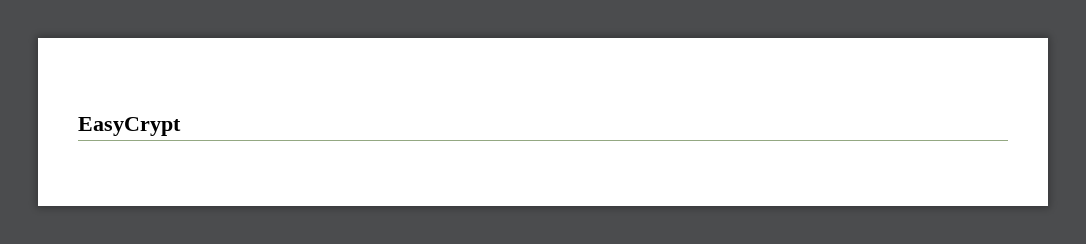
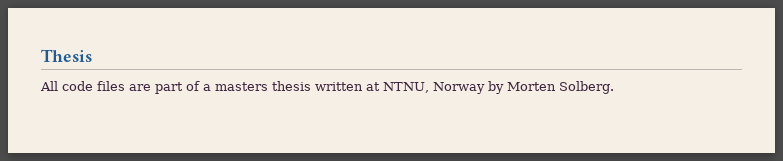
- EasyCrypt
+ Thesis
+ All code files are part of a masters thesis written at NTNU, Norway by Morten Solberg.

